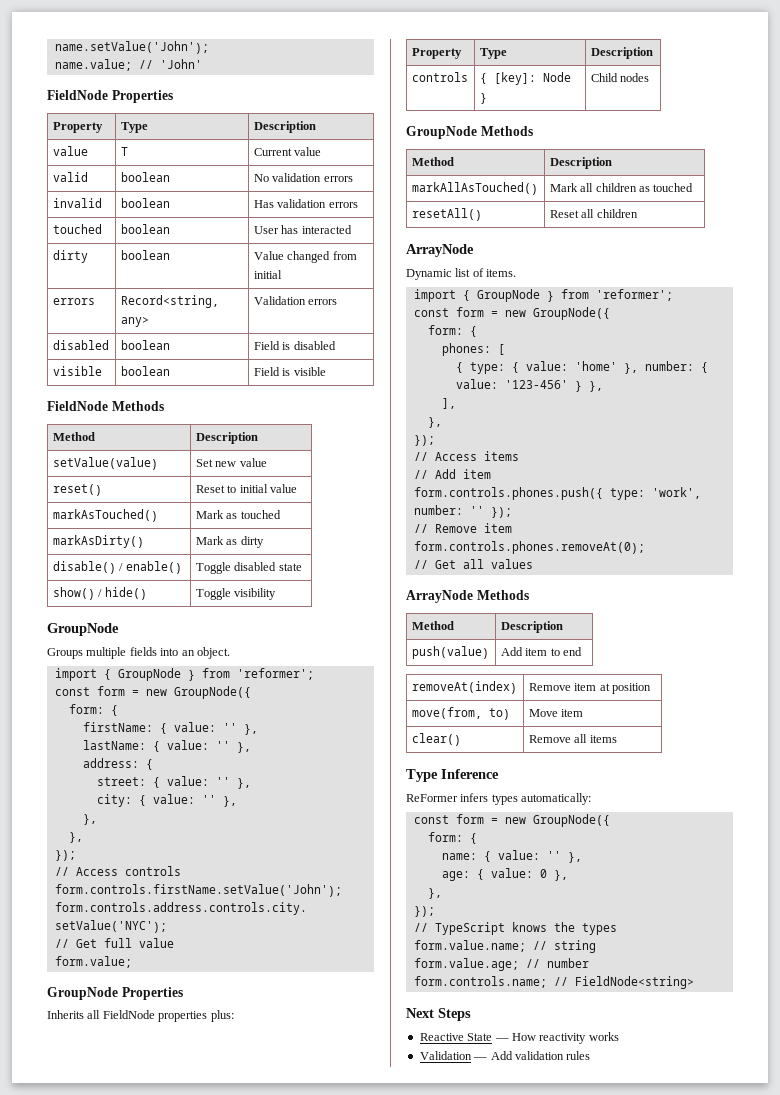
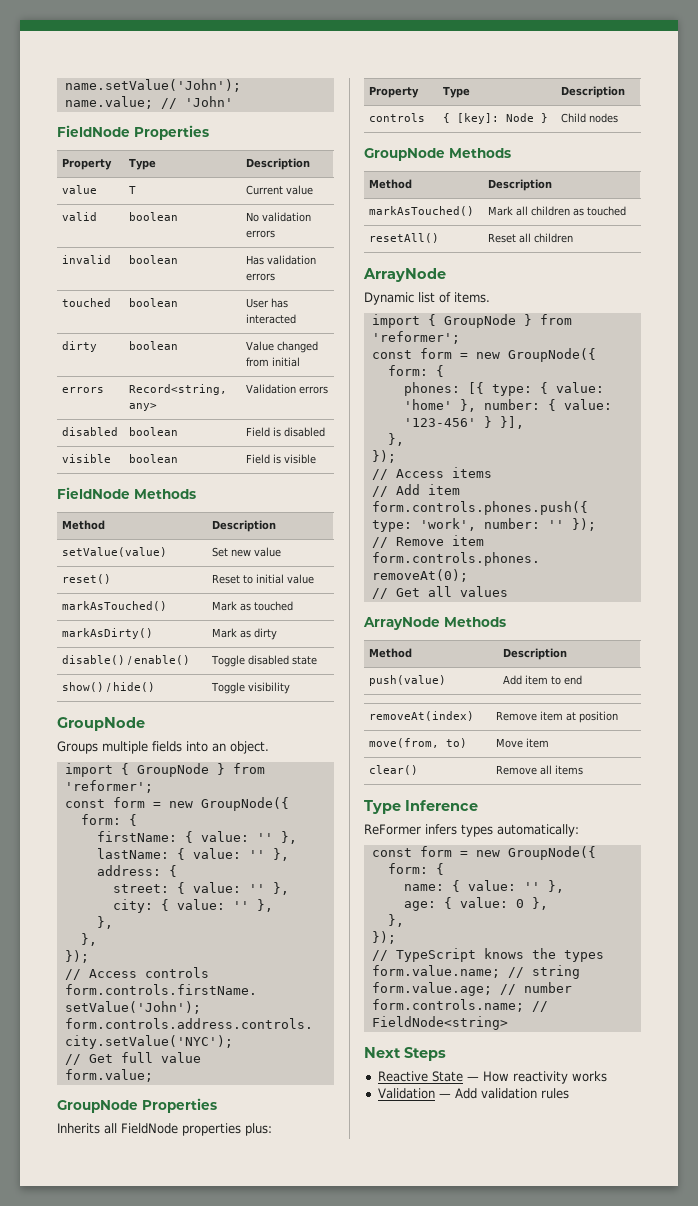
- markAllAsTouched() | Mark all children as touched
+ markAsTouched() | Mark all children as touched
- phones: [
- { type: { value: 'home' }, number: { value: '123-456' } },
- ],
+ phones: [{ type: { value: 'home' }, number: { value: '123-456' } }],

